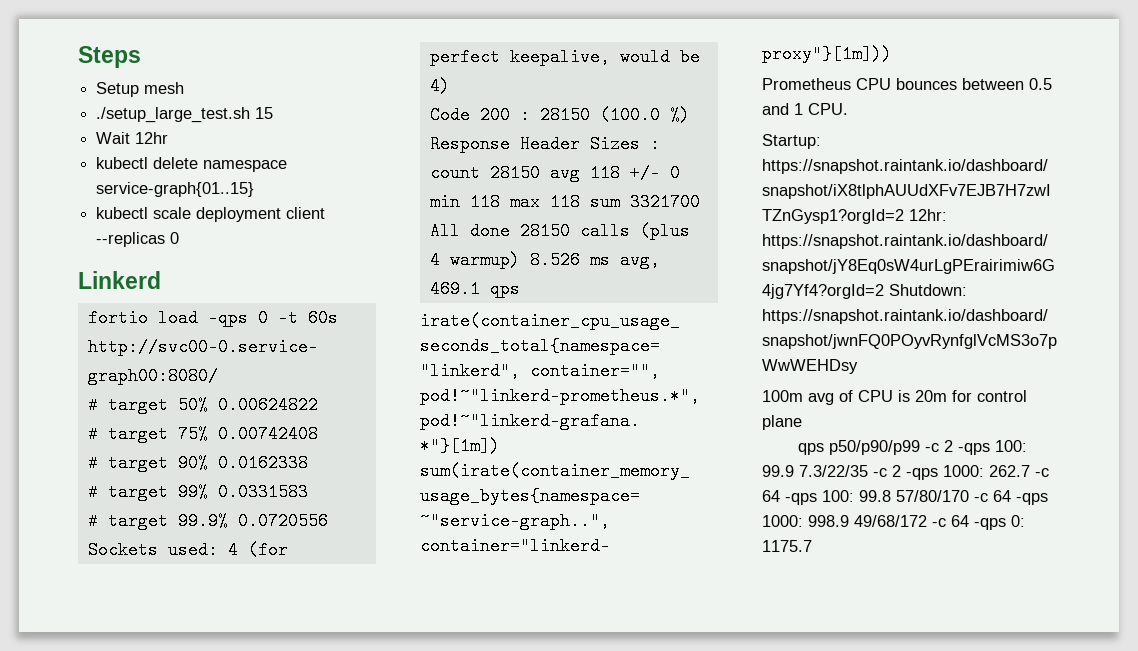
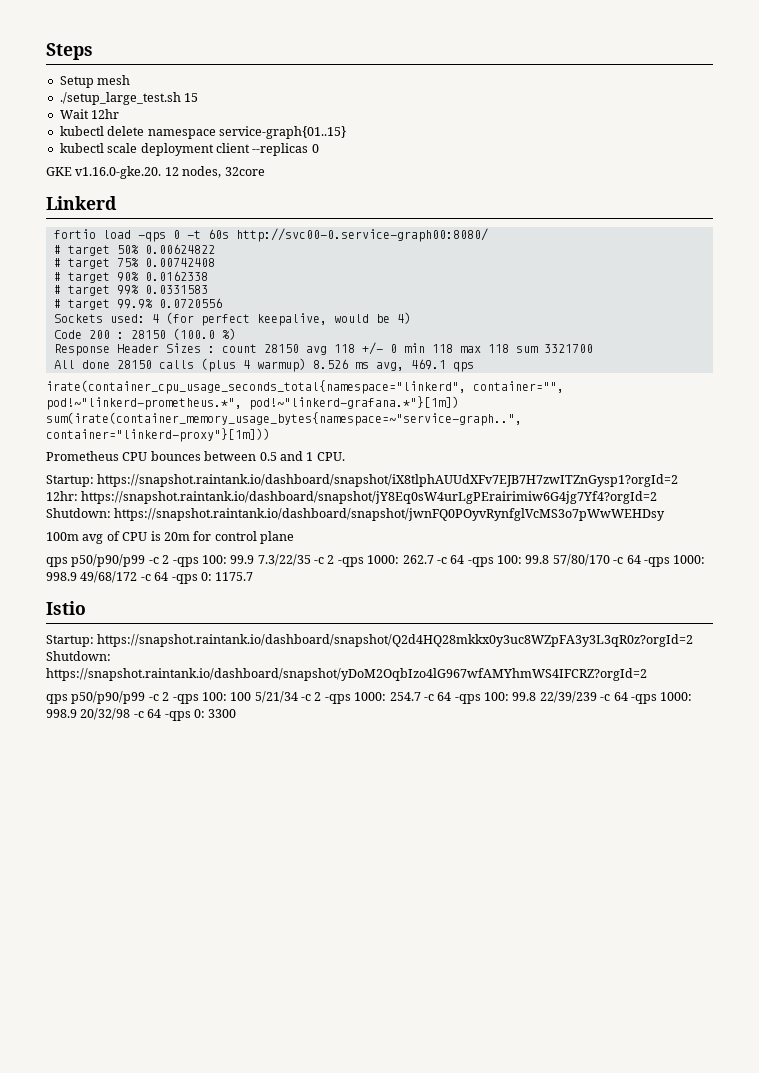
+ GKE v1.16.0-gke.20. 12 nodes, 32core
+ Istio
+ Startup: https://snapshot.raintank.io/dashboard/snapshot/Q2d4HQ28mkkx0y3uc8WZpFA3y3L3qR0z?orgId=2 Shutdown: https://snapshot.raintank.io/dashboard/snapshot/yDoM2OqbIzo4lG967wfAMYhmWS4IFCRZ?orgId=2
+ qps p50/p90/p99 -c 2 -qps 100: 100 5/21/34 -c 2 -qps 1000: 254.7 -c 64 -qps 100: 99.8 22/39/239 -c 64 -qps 1000: 998.9 20/32/98 -c 64 -qps 0: 3300

